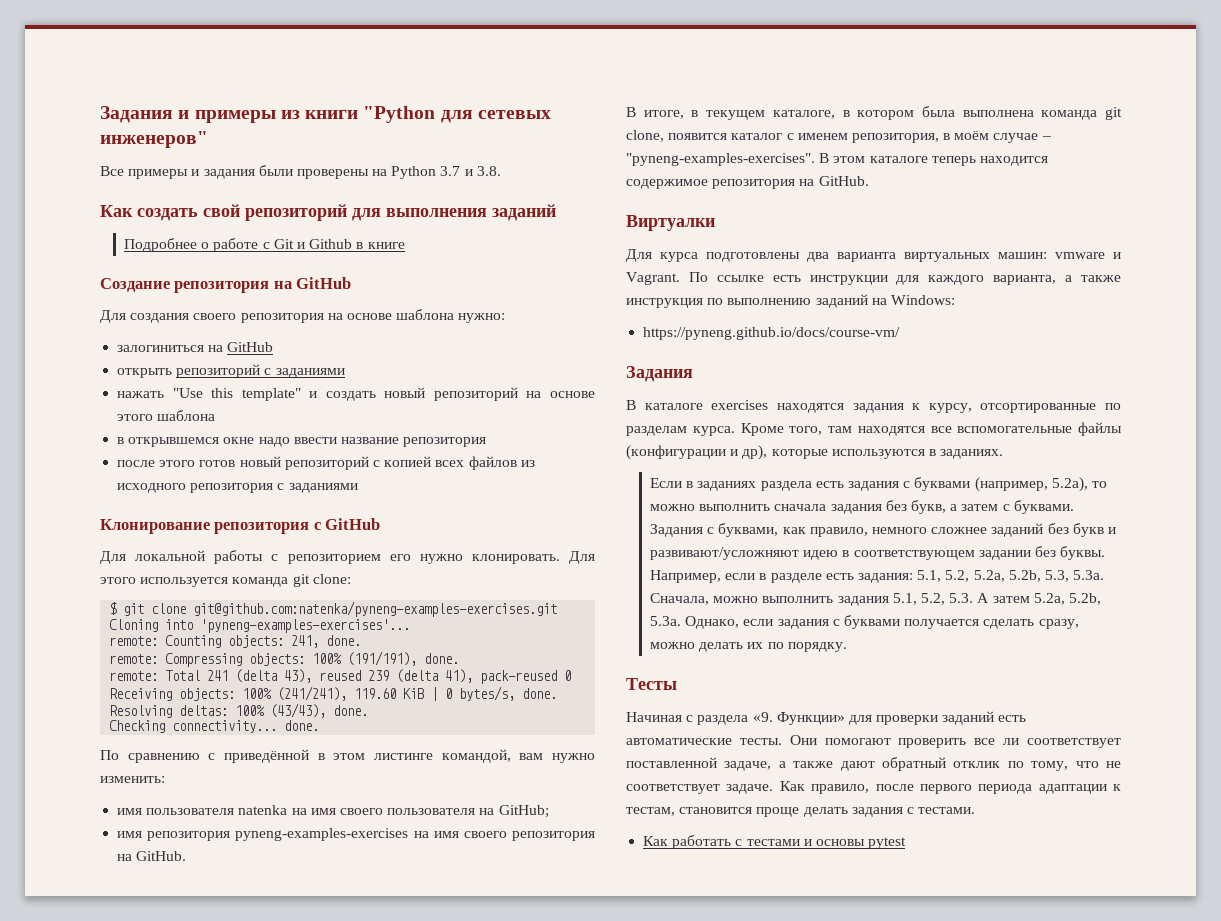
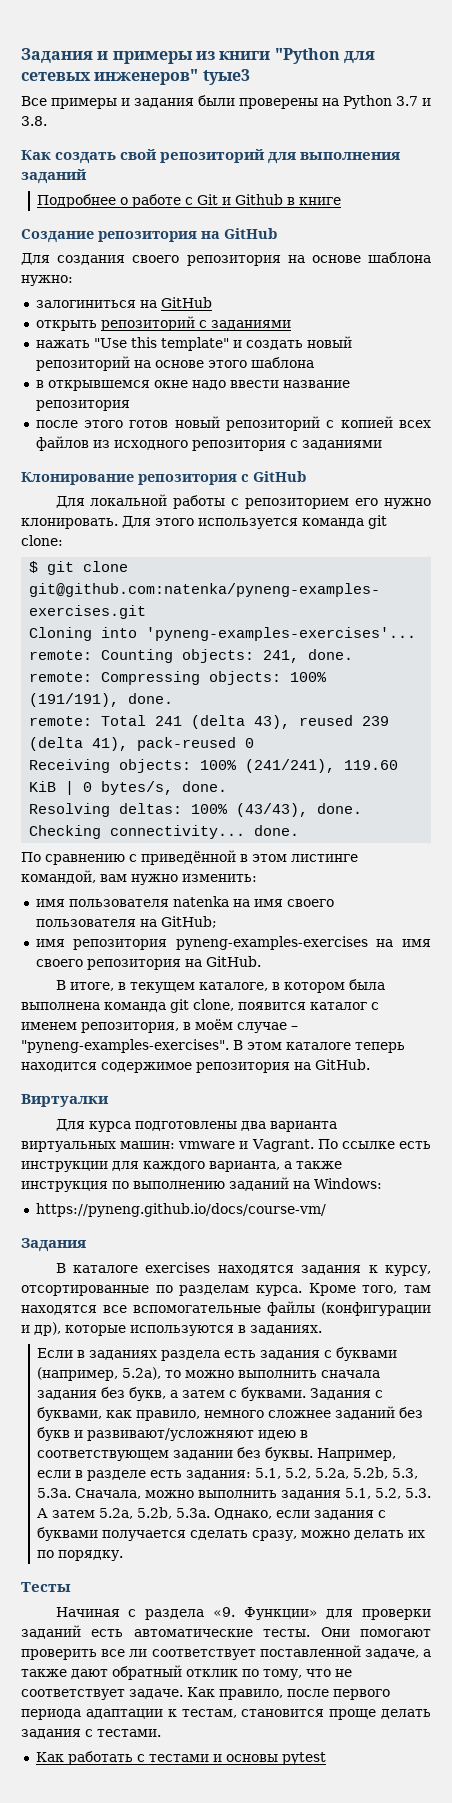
- Задания и примеры из книги "Python для сетевых инженеров"
+ Задания и примеры из книги "Python для сетевых инженеров" tуые3

